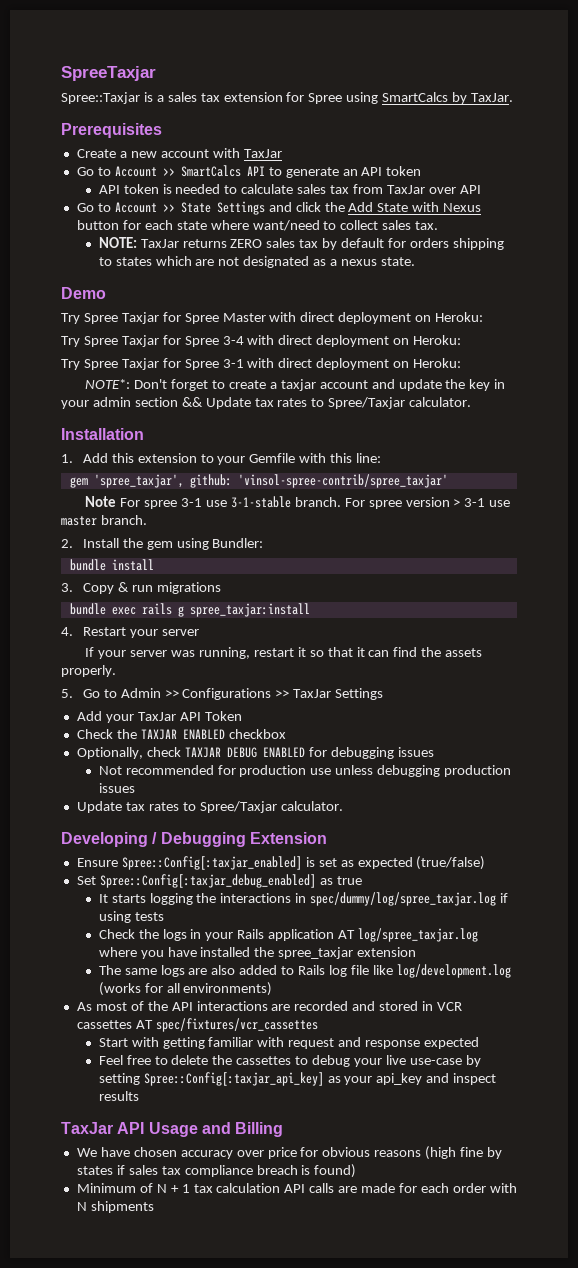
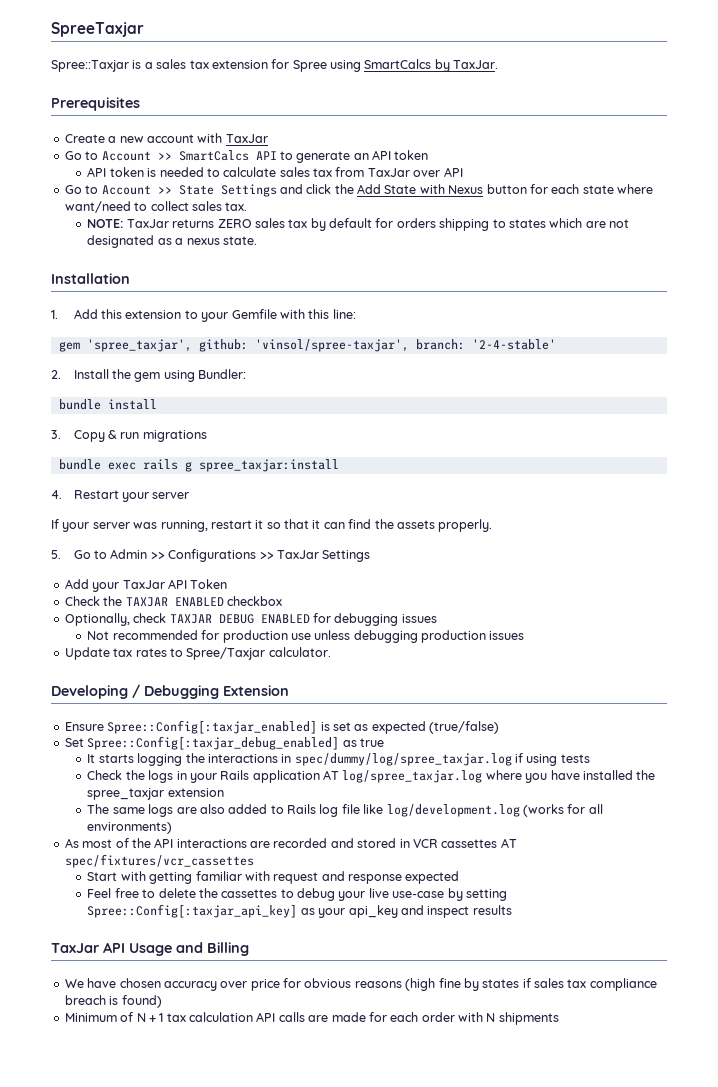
- Demo
- Try Spree Taxjar for Spree Master with direct deployment on Heroku:
- Try Spree Taxjar for Spree 3-4 with direct deployment on Heroku:
- Try Spree Taxjar for Spree 3-1 with direct deployment on Heroku:
- NOTE*: Don't forget to create a taxjar account and update the key in your admin section && Update tax rates to Spree/Taxjar calculator.
- gem 'spree_taxjar', github: 'vinsol-spree-contrib/spree_taxjar'
- Note For spree 3-1 use 3-1-stable branch. For spree version > 3-1 use master branch.
+ gem 'spree_taxjar', github: 'vinsol/spree-taxjar', branch: '2-4-stable'

